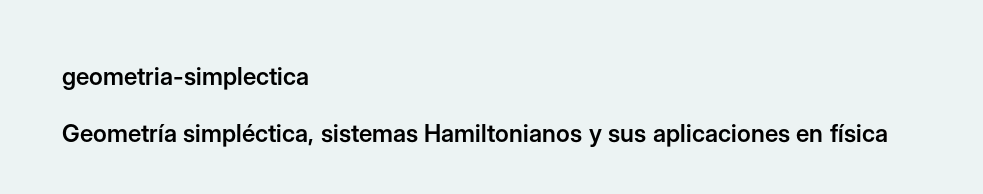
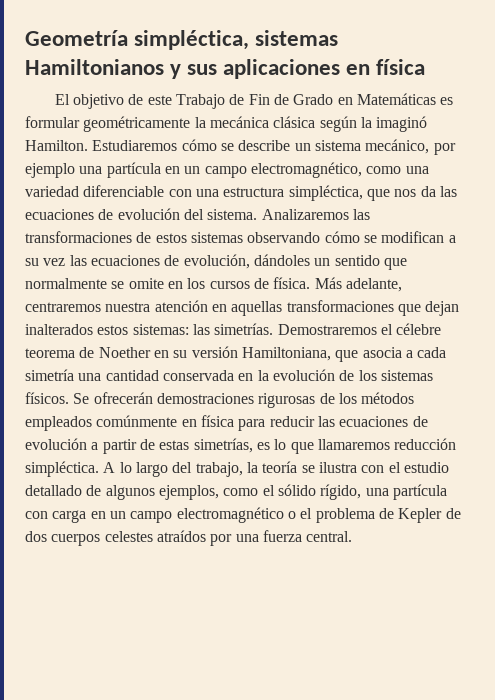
- geometria-simplectica
+ El objetivo de este Trabajo de Fin de Grado en Matemáticas es formular geométricamente la mecánica clásica según la imaginó Hamilton. Estudiaremos cómo se describe un sistema mecánico, por ejemplo una partícula en un campo electromagnético, como una variedad diferenciable con una estructura simpléctica, que nos da las ecuaciones de evolución del sistema. Analizaremos las transformaciones de estos sistemas observando cómo se modifican a su vez las ecuaciones de evolución, dándoles un sentido que normalmente se omite en los cursos de física. Más adelante, centraremos nuestra atención en aquellas transformaciones que dejan inalterados estos sistemas: las simetrías. Demostraremos el célebre teorema de Noether en su versión Hamiltoniana, que asocia a cada simetría una cantidad conservada en la evolución de los sistemas físicos. Se ofrecerán demostraciones rigurosas de los métodos empleados comúnmente en física para reducir las ecuaciones de evolución a partir de estas simetrías, es lo que llamaremos reducción simpléctica. A lo largo del trabajo, la teoría se ilustra con el estudio detallado de algunos ejemplos, como el sólido rígido, una partícula con carga en un campo electromagnético o el problema de Kepler de dos cuerpos celestes atraídos por una fuerza central.

